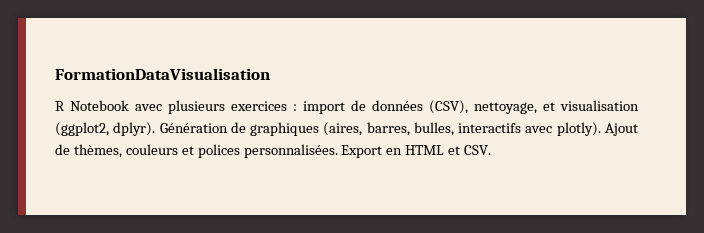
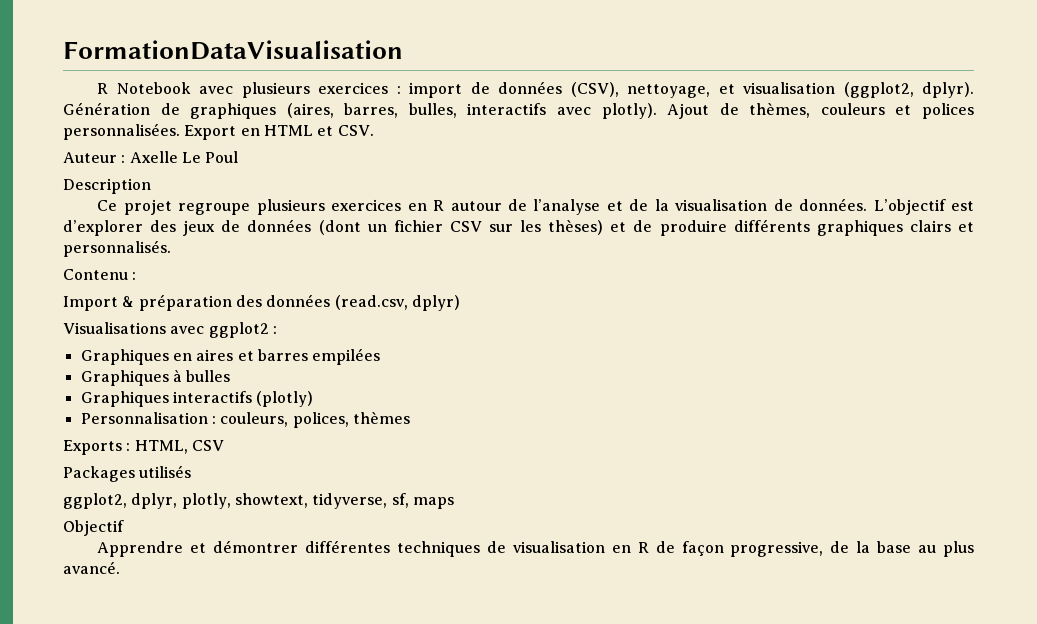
+ Auteur : Axelle Le Poul
+ Description
+ Ce projet regroupe plusieurs exercices en R autour de l’analyse et de la visualisation de données. L’objectif est d’explorer des jeux de données (dont un fichier CSV sur les thèses) et de produire différents graphiques clairs et personnalisés.
+ Contenu :
+ Import & préparation des données (read.csv, dplyr)
+ Visualisations avec ggplot2 :
+ Graphiques en aires et barres empilées
+ Graphiques à bulles
+ Graphiques interactifs (plotly)
+ Personnalisation : couleurs, polices, thèmes
+ Exports : HTML, CSV
+ Packages utilisés
+ ggplot2, dplyr, plotly, showtext, tidyverse, sf, maps
+ Objectif
+ Apprendre et démontrer différentes techniques de visualisation en R de façon progressive, de la base au plus avancé.

